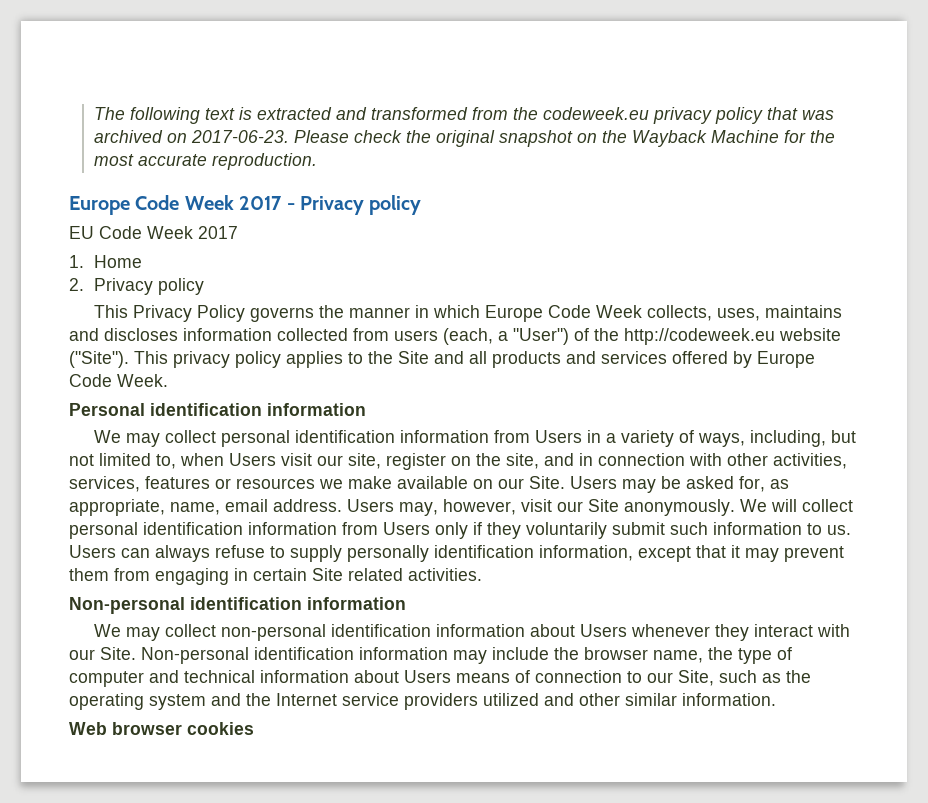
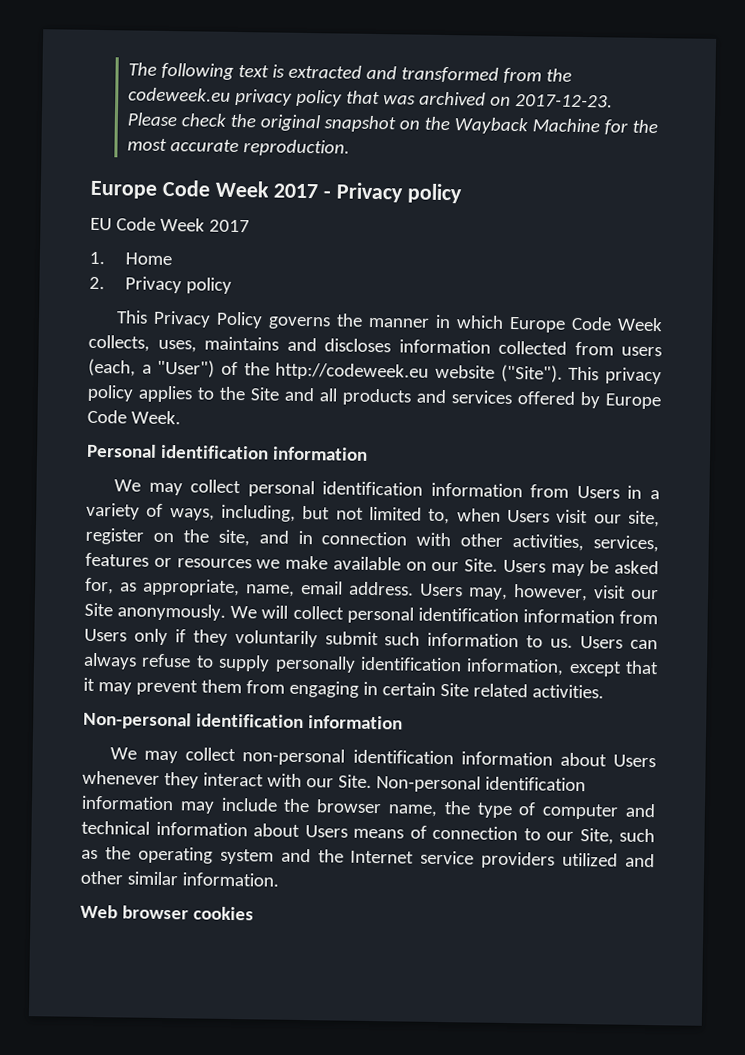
- The following text is extracted and transformed from the codeweek.eu privacy policy that was archived on 2017-06-23.
+ The following text is extracted and transformed from the codeweek.eu privacy policy that was archived on 2017-12-23.

